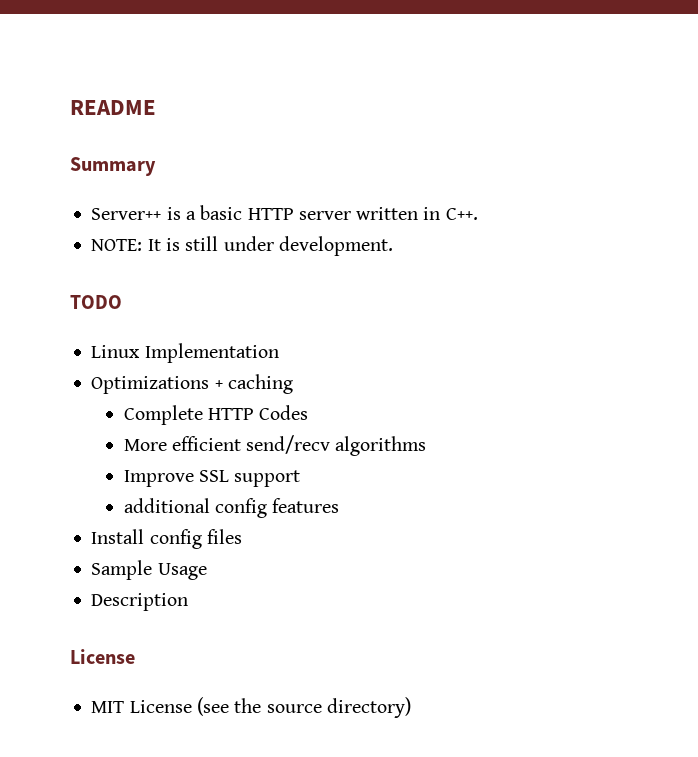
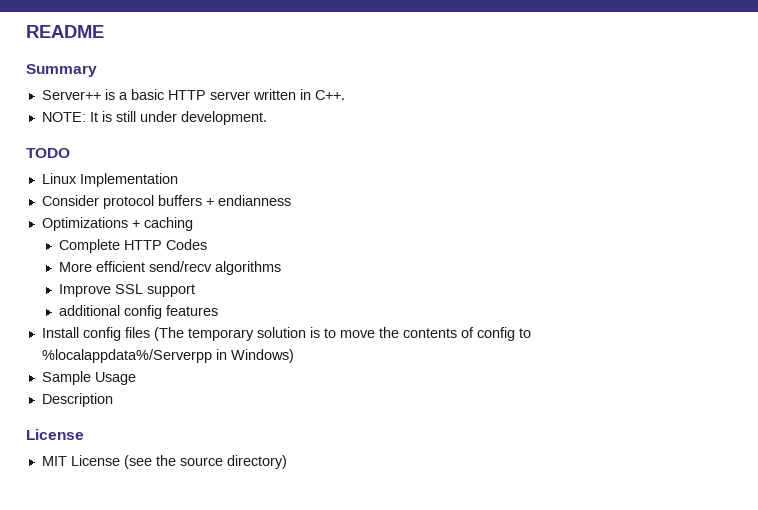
+ Consider protocol buffers + endianness
- Install config files
+ Install config files (The temporary solution is to move the contents of config to %localappdata%/Serverpp in Windows)

